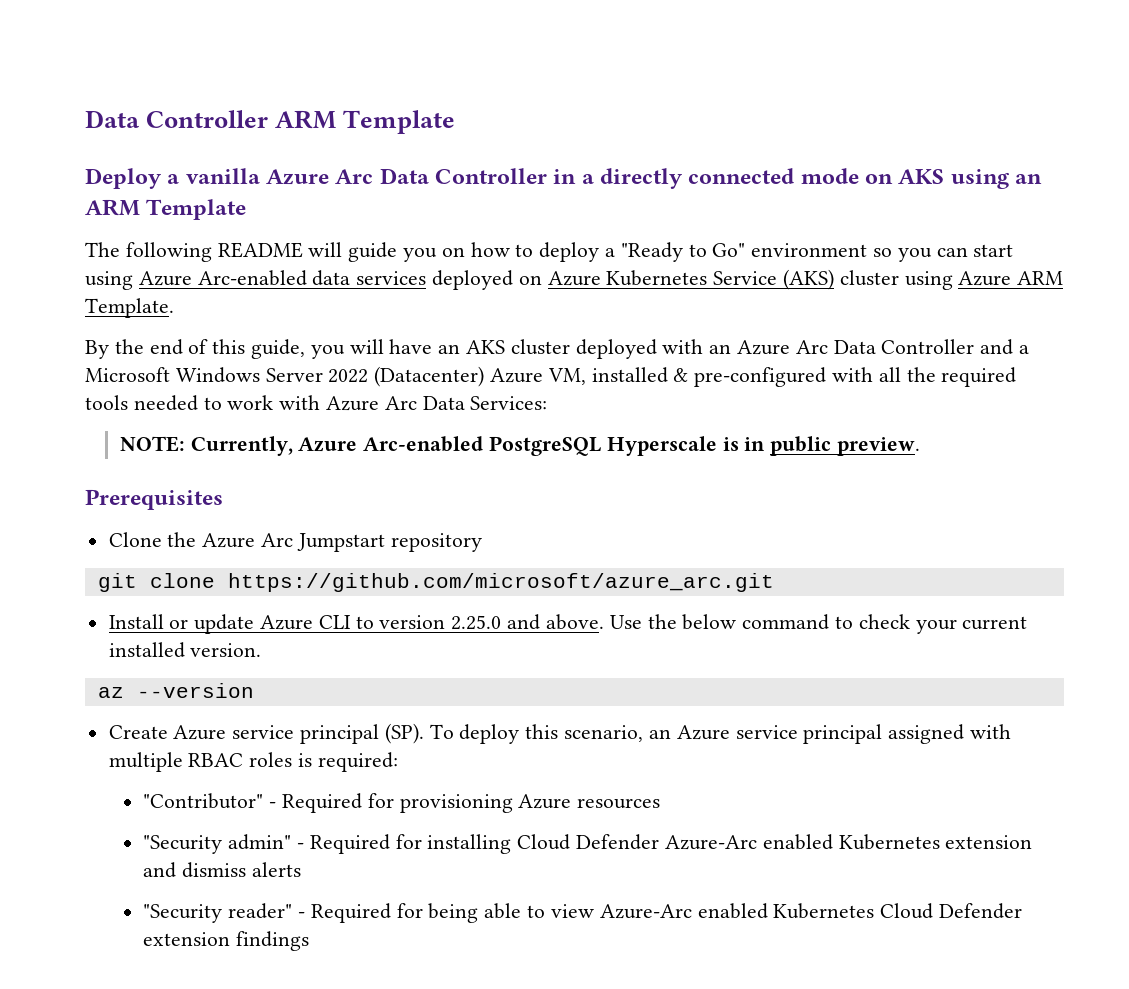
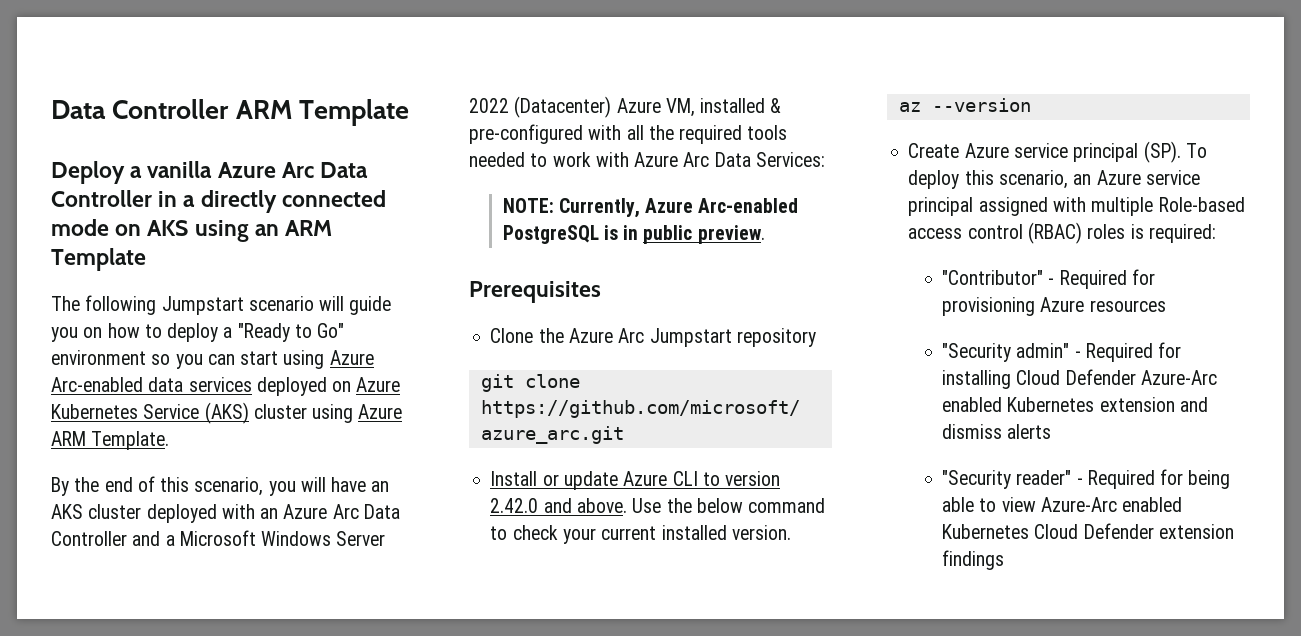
- The following README will guide you on how to deploy a "Ready to Go" environment so you can start using Azure Arc-enabled data services deployed on Azure Kubernetes Service (AKS) cluster using Azure ARM Template.
+ The following Jumpstart scenario will guide you on how to deploy a "Ready to Go" environment so you can start using Azure Arc-enabled data services deployed on Azure Kubernetes Service (AKS) cluster using Azure ARM Template.
- By the end of this guide, you will have an AKS cluster deployed with an Azure Arc Data Controller and a Microsoft Windows Server 2022 (Datacenter) Azure VM, installed & pre-configured with all the required tools needed to work with Azure Arc Data Services:
+ By the end of this scenario, you will have an AKS cluster deployed with an Azure Arc Data Controller and a Microsoft Windows Server 2022 (Datacenter) Azure VM, installed & pre-configured with all the required tools needed to work with Azure Arc Data Services:
- NOTE: Currently, Azure Arc-enabled PostgreSQL Hyperscale is in public preview.
+ NOTE: Currently, Azure Arc-enabled PostgreSQL is in public preview.
- Install or update Azure CLI to version 2.25.0 and above.
+ Install or update Azure CLI to version 2.42.0 and above.
- Create Azure service principal (SP). To deploy this scenario, an Azure service principal assigned with multiple RBAC roles is required:
+ Create Azure service principal (SP). To deploy this scenario, an Azure service principal assigned with multiple Role-based access control (RBAC) roles is required:

